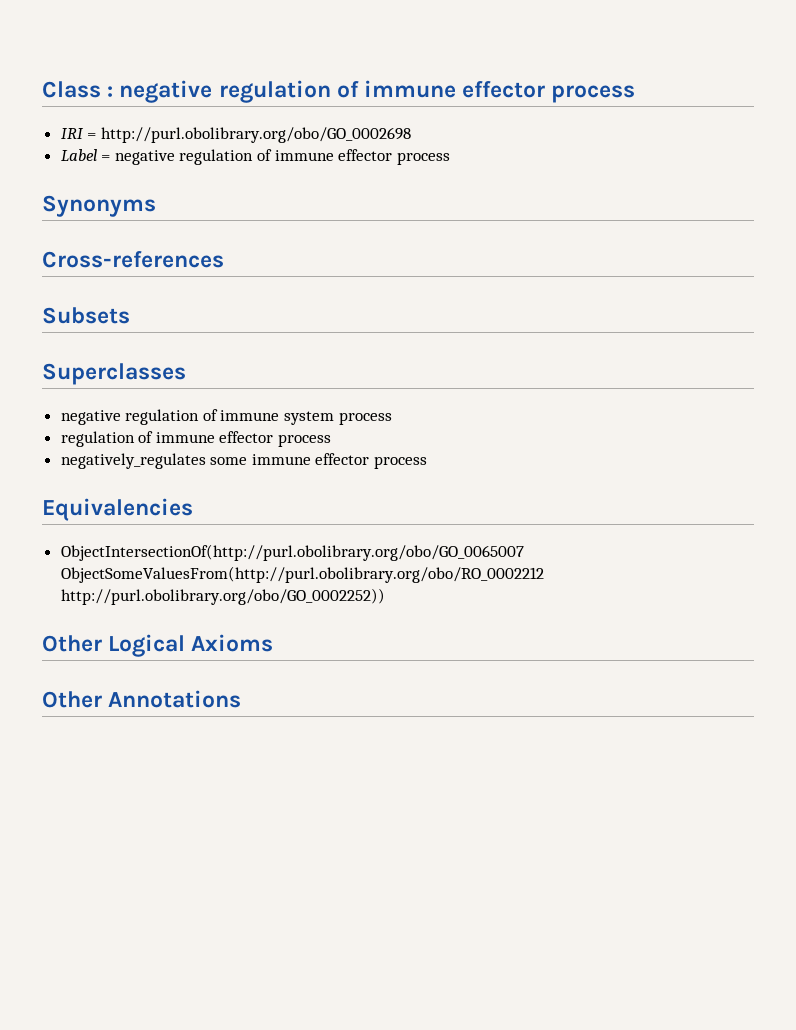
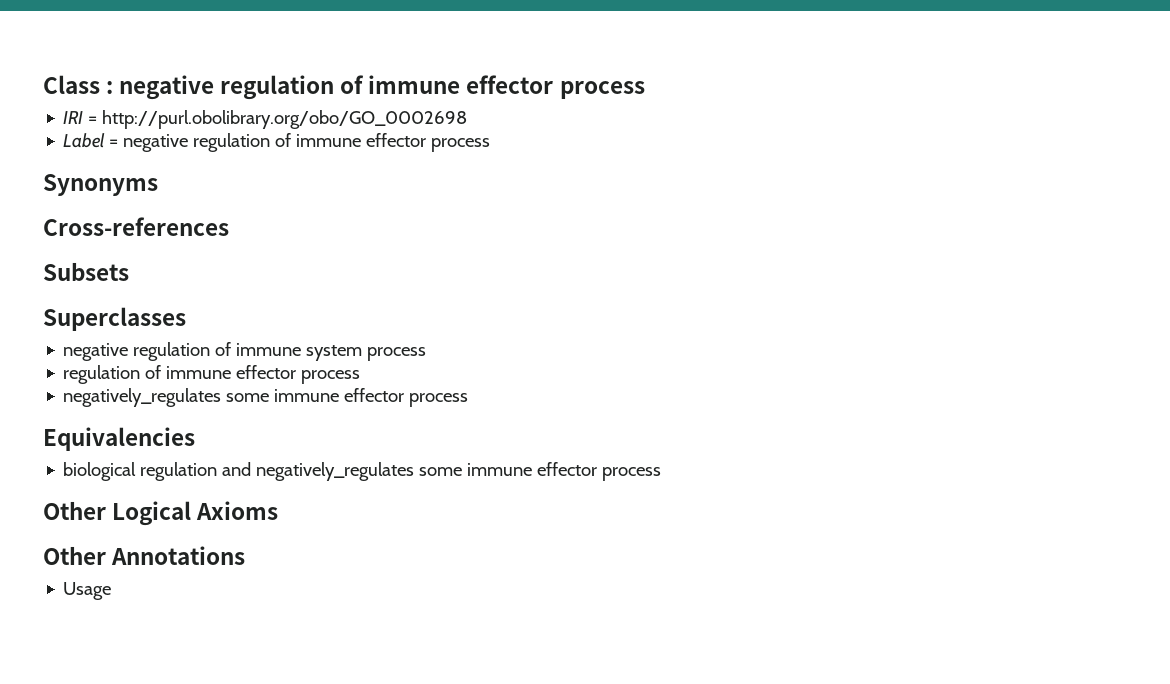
- ObjectIntersectionOf(http://purl.obolibrary.org/obo/GO_0065007 ObjectSomeValuesFrom(http://purl.obolibrary.org/obo/RO_0002212 http://purl.obolibrary.org/obo/GO_0002252))
+ biological regulation and negatively_regulates some immune effector process
+ Usage

